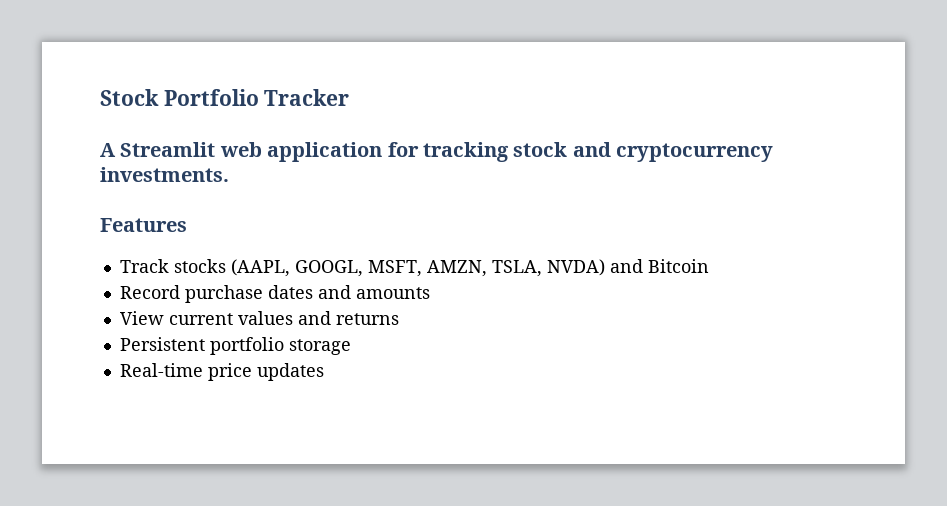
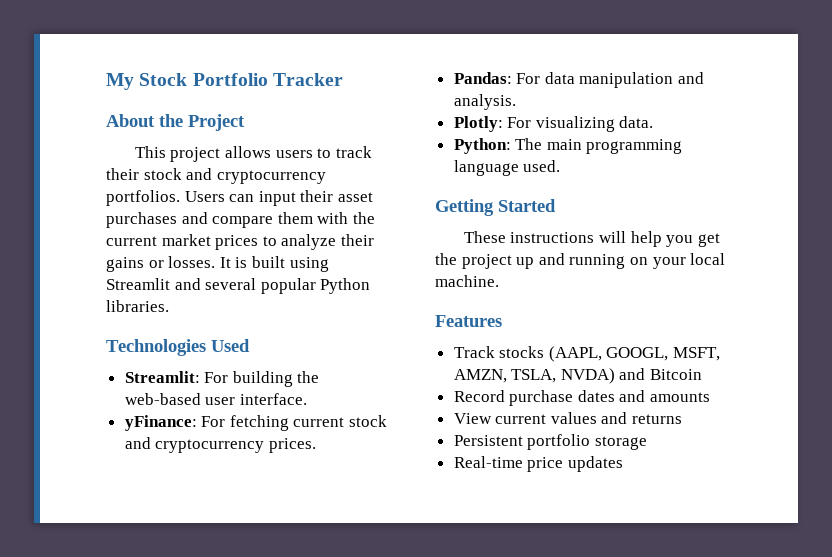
- Stock Portfolio Tracker
+ My Stock Portfolio Tracker
- A Streamlit web application for tracking stock and cryptocurrency investments.
+ About the Project
+ This project allows users to track their stock and cryptocurrency portfolios. Users can input their asset purchases and compare them with the current market prices to analyze their gains or losses. It is built using Streamlit and several popular Python libraries.
+ Technologies Used
+ Streamlit: For building the web-based user interface.
+ yFinance: For fetching current stock and cryptocurrency prices.
+ Pandas: For data manipulation and analysis.
+ Plotly: For visualizing data.
+ Python: The main programming language used.
+ Getting Started
+ These instructions will help you get the project up and running on your local machine.

